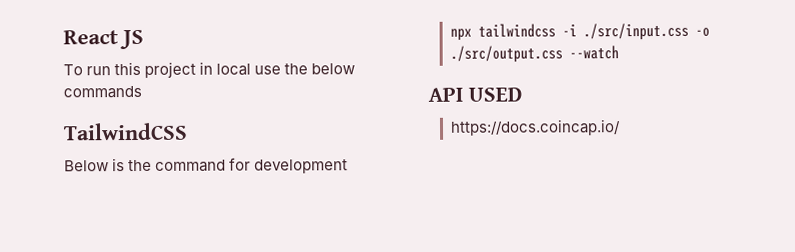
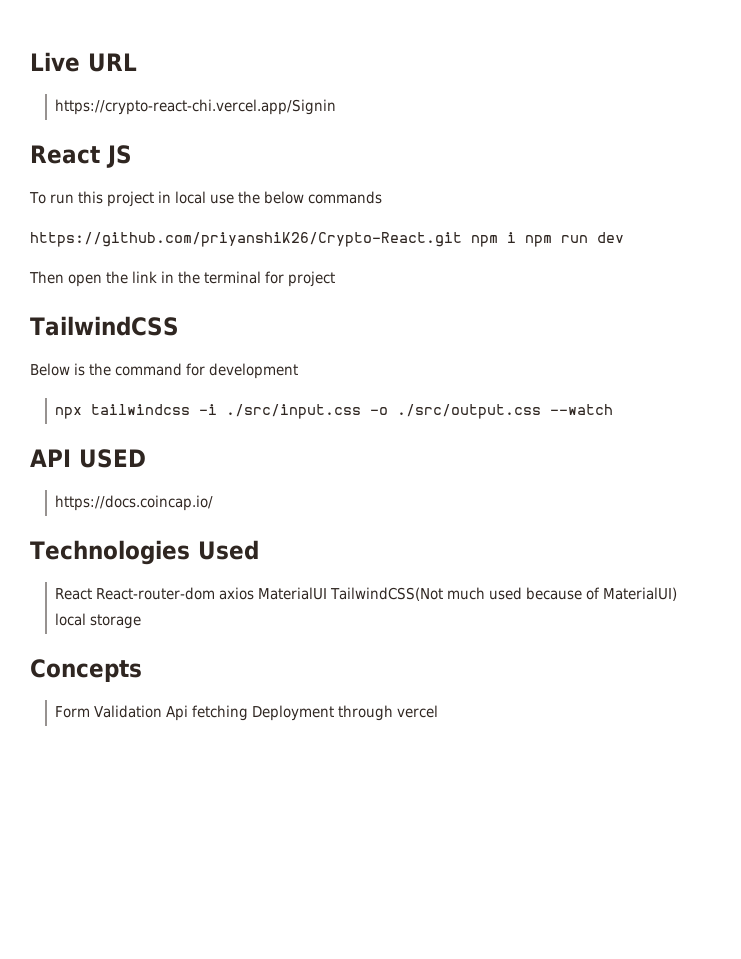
+ Live URL
+ https://crypto-react-chi.vercel.app/Signin
+ https://github.com/priyanshiK26/Crypto-React.git npm i npm run dev
+ Then open the link in the terminal for project
+ Technologies Used
+ React React-router-dom axios MaterialUI TailwindCSS(Not much used because of MaterialUI) local storage
+ Concepts
+ Form Validation Api fetching Deployment through vercel

